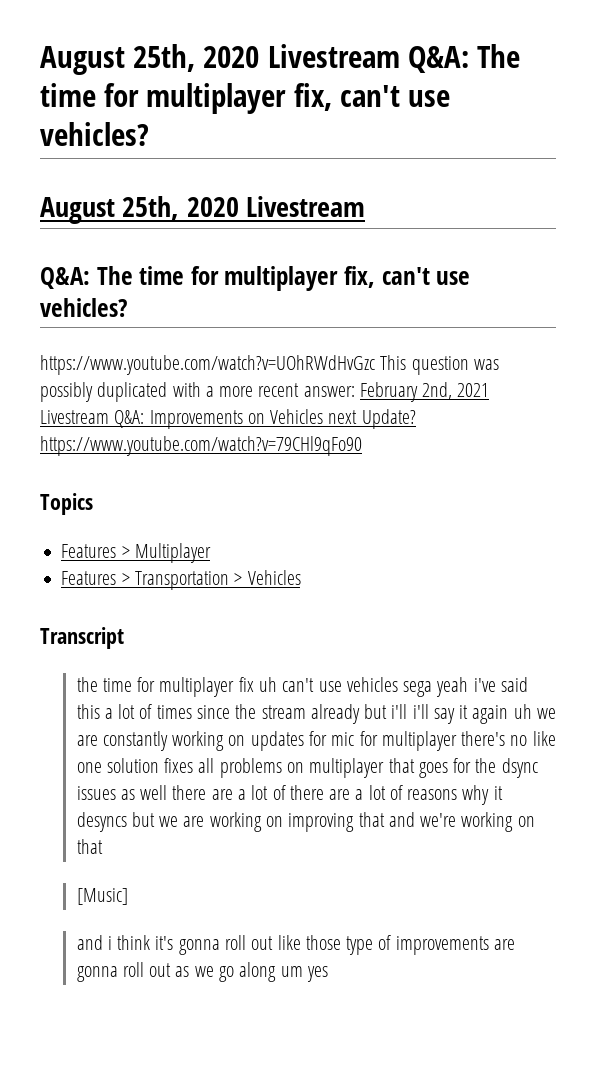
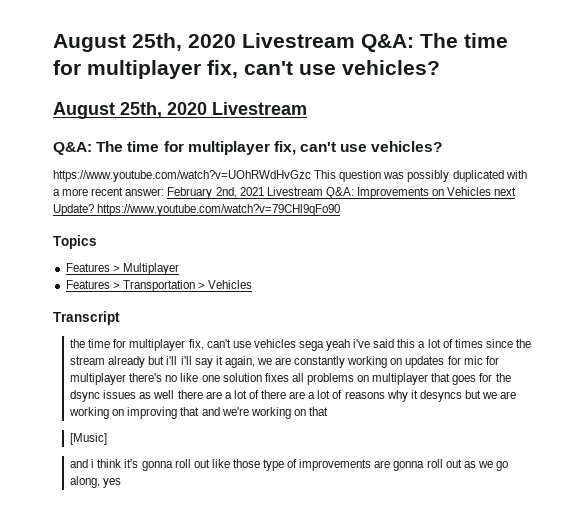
- the time for multiplayer fix uh can't use vehicles sega yeah i've said this a lot of times since the stream already but i'll i'll say it again uh we are constantly working on updates for mic for multiplayer there's no like one solution fixes all problems on multiplayer that goes for the dsync issues as well there are a lot of there are a lot of reasons why it desyncs but we are working on improving that and we're working on that
+ the time for multiplayer fix, can't use vehicles sega yeah i've said this a lot of times since the stream already but i'll i'll say it again, we are constantly working on updates for mic for multiplayer there's no like one solution fixes all problems on multiplayer that goes for the dsync issues as well there are a lot of there are a lot of reasons why it desyncs but we are working on improving that and we're working on that
- and i think it's gonna roll out like those type of improvements are gonna roll out as we go along um yes
+ and i think it's gonna roll out like those type of improvements are gonna roll out as we go along, yes

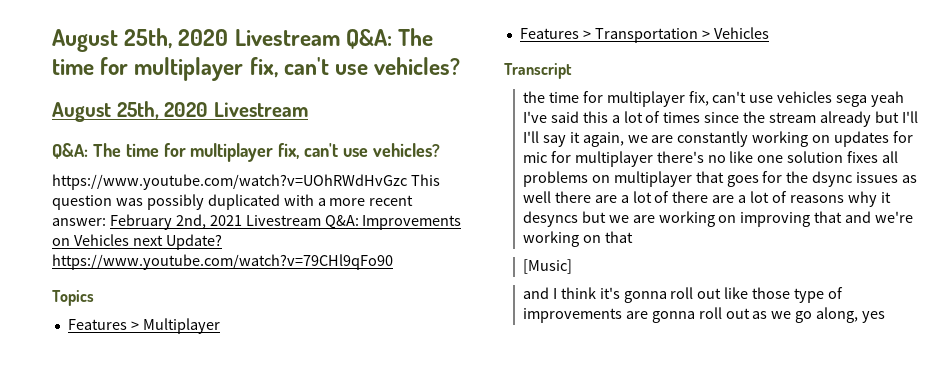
- the time for multiplayer fix, can't use vehicles sega yeah i've said this a lot of times since the stream already but i'll i'll say it again, we are constantly working on updates for mic for multiplayer there's no like one solution fixes all problems on multiplayer that goes for the dsync issues as well there are a lot of there are a lot of reasons why it desyncs but we are working on improving that and we're working on that
+ the time for multiplayer fix, can't use vehicles sega yeah I've said this a lot of times since the stream already but I'll I'll say it again, we are constantly working on updates for mic for multiplayer there's no like one solution fixes all problems on multiplayer that goes for the dsync issues as well there are a lot of there are a lot of reasons why it desyncs but we are working on improving that and we're working on that
- and i think it's gonna roll out like those type of improvements are gonna roll out as we go along, yes
+ and I think it's gonna roll out like those type of improvements are gonna roll out as we go along, yes

